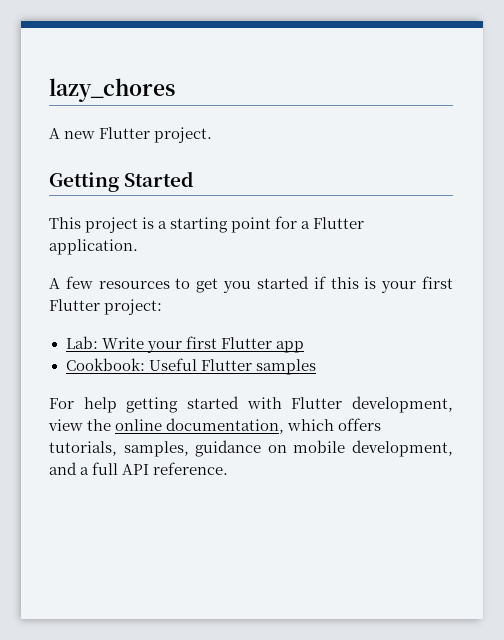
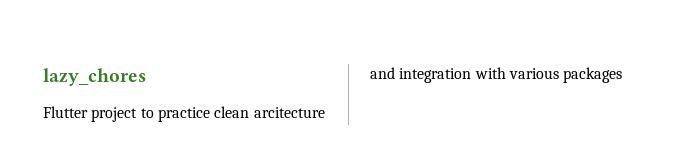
- A new Flutter project.
- Getting Started
- This project is a starting point for a Flutter application.
- A few resources to get you started if this is your first Flutter project:
- Lab: Write your first Flutter app
- Cookbook: Useful Flutter samples
- For help getting started with Flutter development, view the online documentation, which offers tutorials, samples, guidance on mobile development, and a full API reference.
+ Flutter project to practice clean arcitecture and integration with various packages

